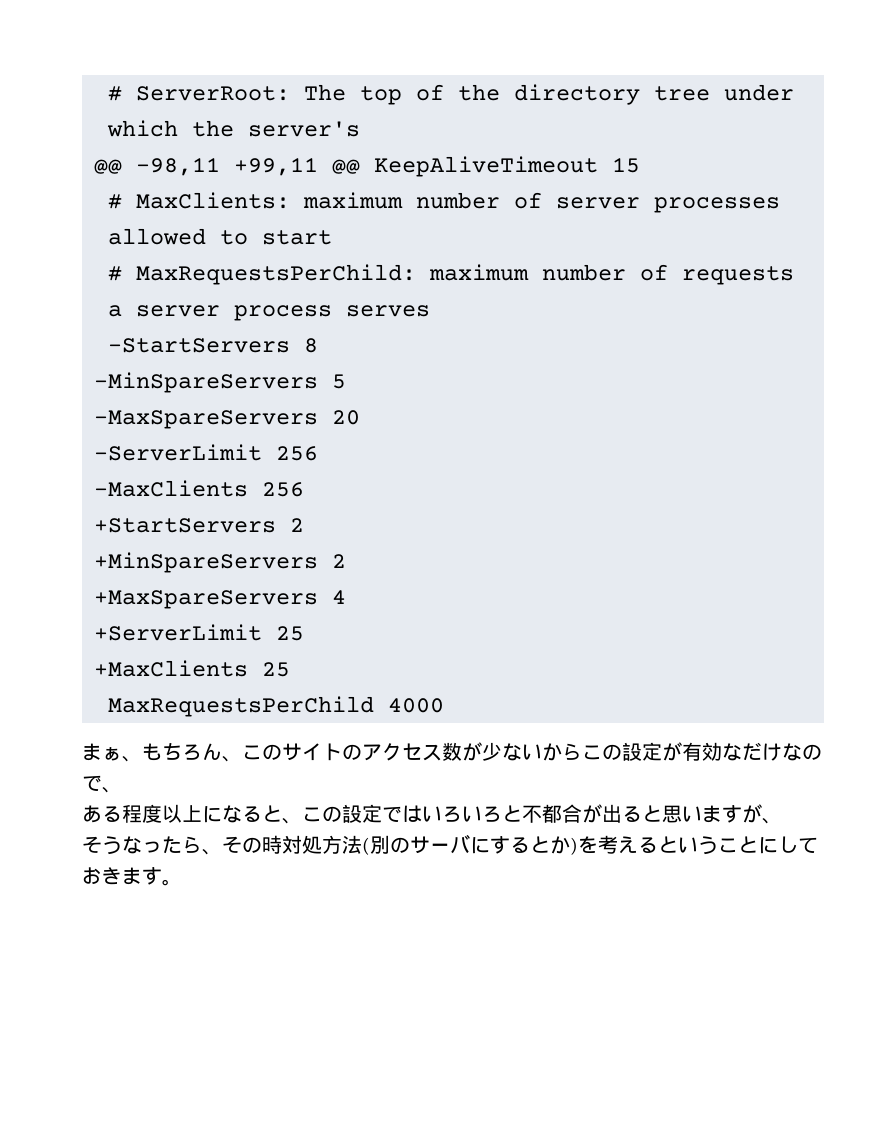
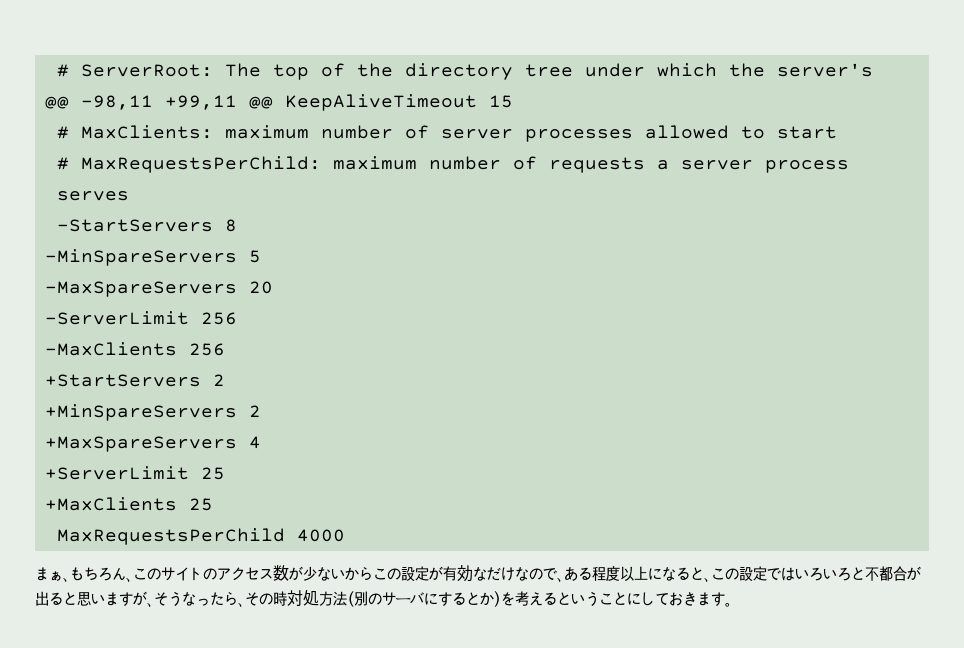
- まぁ、もちろん、このサイトのアクセス数が少ないからこの設定が有効なだけなので、
- ある程度以上になると、この設定ではいろいろと不都合が出ると思いますが、
- そうなったら、その時対処方法(別のサーバにするとか)を考えるということにしておきます。
+ まぁ、もちろん、このサイトのアクセス数が少ないからこの設定が有効なだけなので、ある程度以上になると、この設定ではいろいろと不都合が出ると思いますが、そうなったら、その時対処方法(別のサーバにするとか)を考えるということにしておきます。

